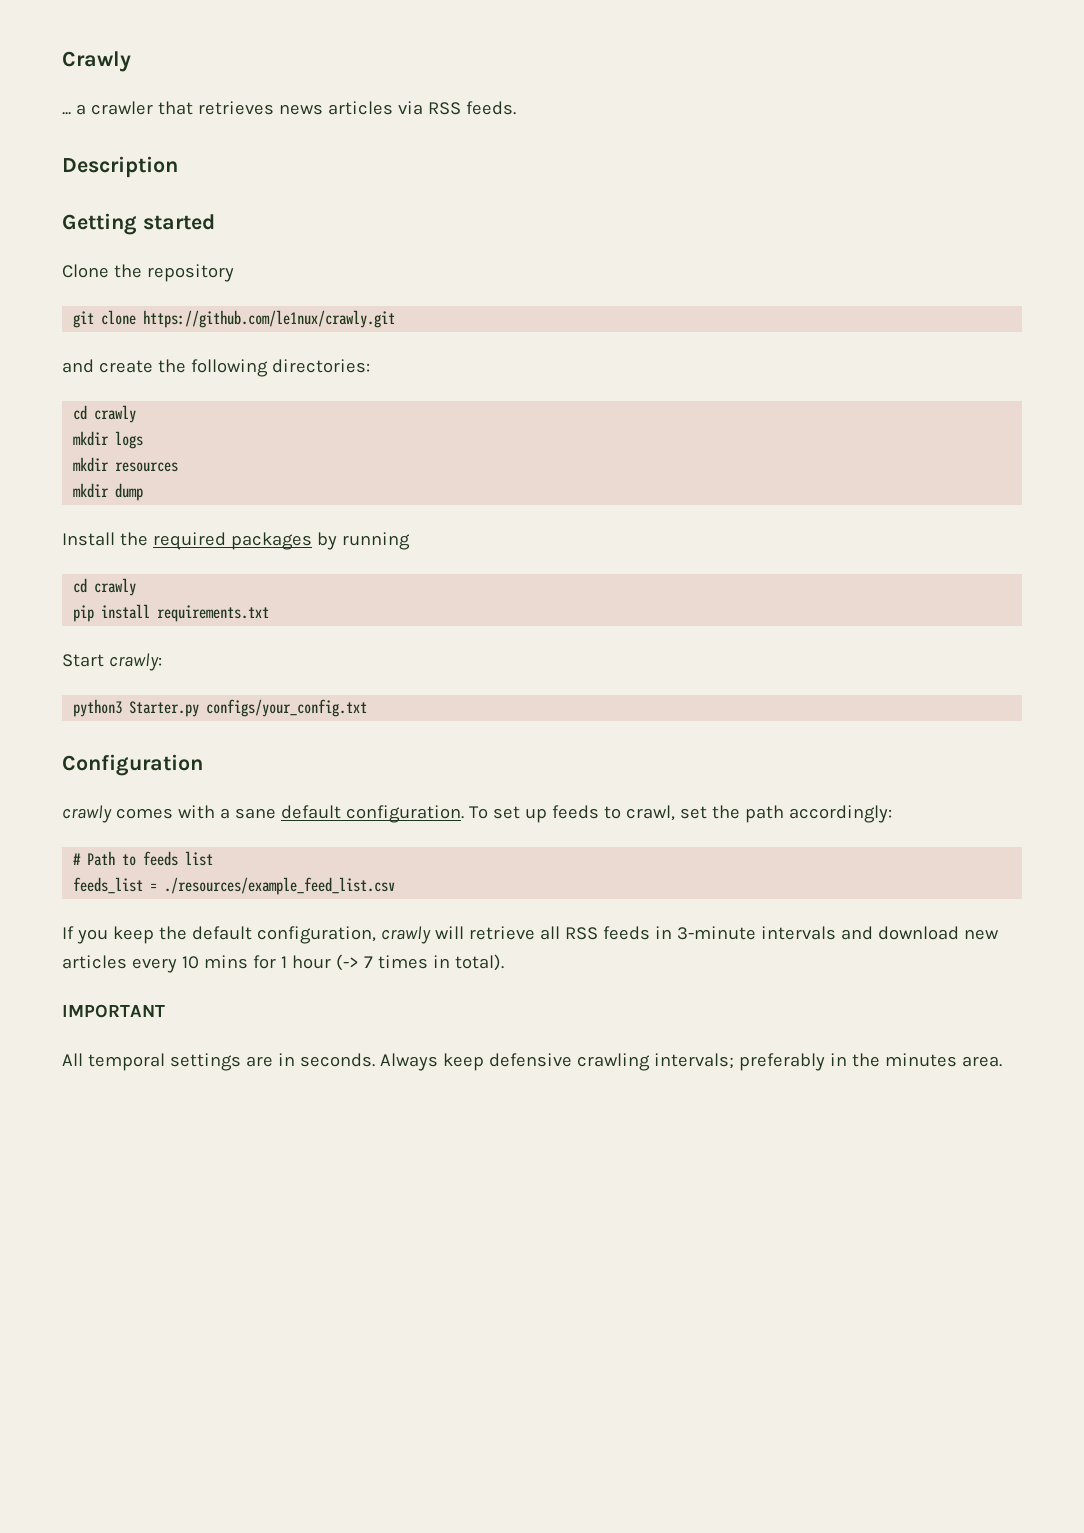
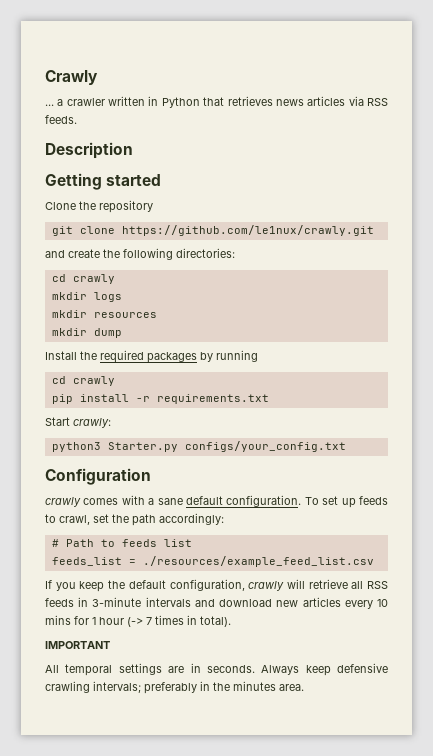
- ... a crawler that retrieves news articles via RSS feeds.
+ ... a crawler written in Python that retrieves news articles via RSS feeds.
- pip install requirements.txt
+ pip install -r requirements.txt

